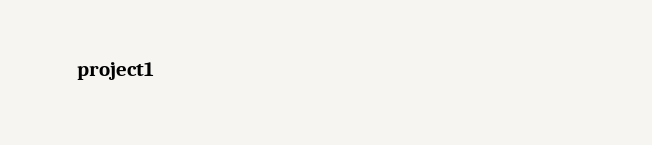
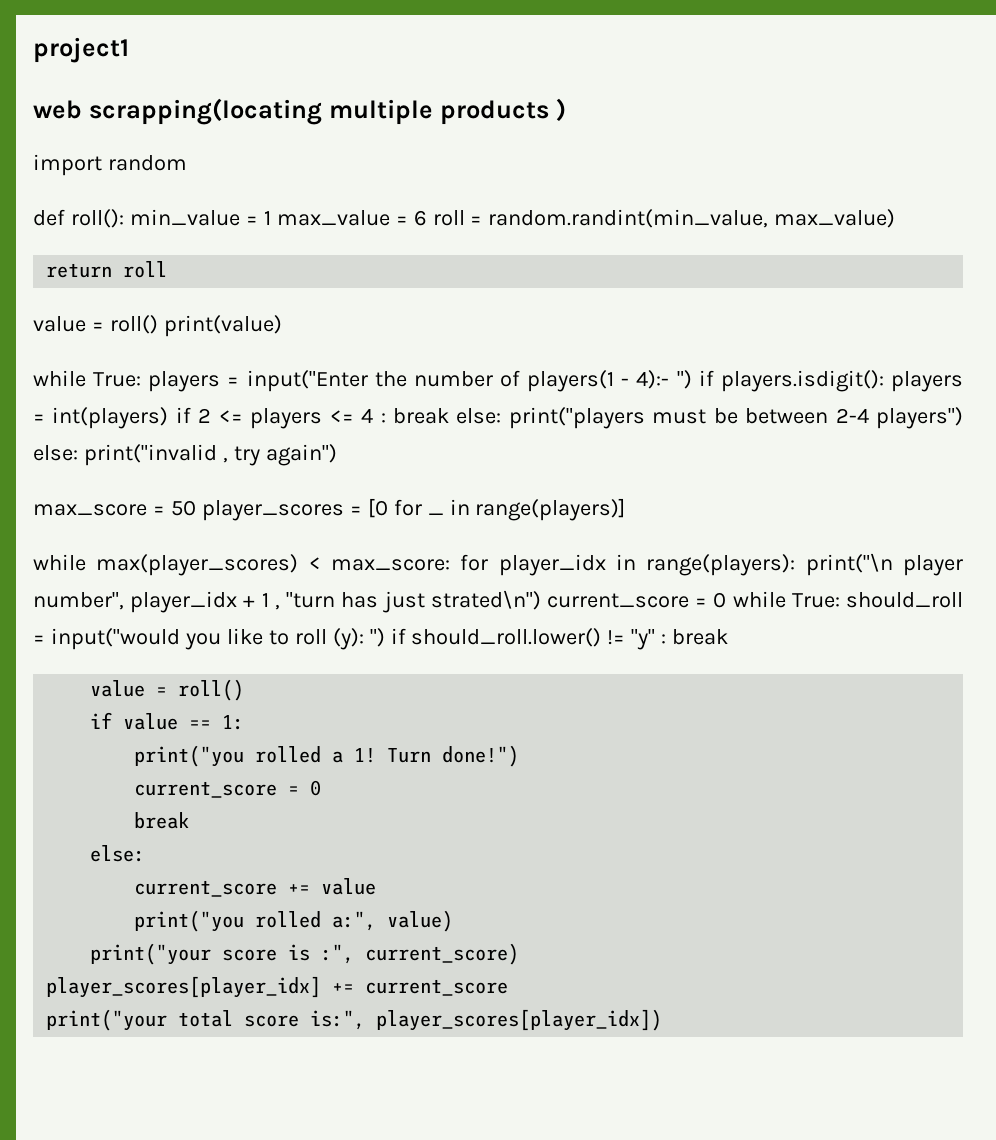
+ web scrapping(locating multiple products )
+ import random
+ def roll(): min_value = 1 max_value = 6 roll = random.randint(min_value, max_value)
+ return roll
+ value = roll() print(value)
+ while True: players = input("Enter the number of players(1 - 4):- ") if players.isdigit(): players = int(players) if 2 <= players <= 4 : break else: print("players must be between 2-4 players") else: print("invalid , try again")
+ max_score = 50 player_scores = [0 for _ in range(players)]
+ while max(player_scores) < max_score: for player_idx in range(players): print("\n player number", player_idx + 1 , "turn has just strated\n") current_score = 0 while True: should_roll = input("would you like to roll (y): ") if should_roll.lower() != "y" : break
+ value = roll()
+ if value == 1:
+ print("you rolled a 1! Turn done!")
+ current_score = 0
+ break
+ else:
+ current_score += value
+ print("you rolled a:", value)
+ print("your score is :", current_score)
+ player_scores[player_idx] += current_score
+ print("your total score is:", player_scores[player_idx])

